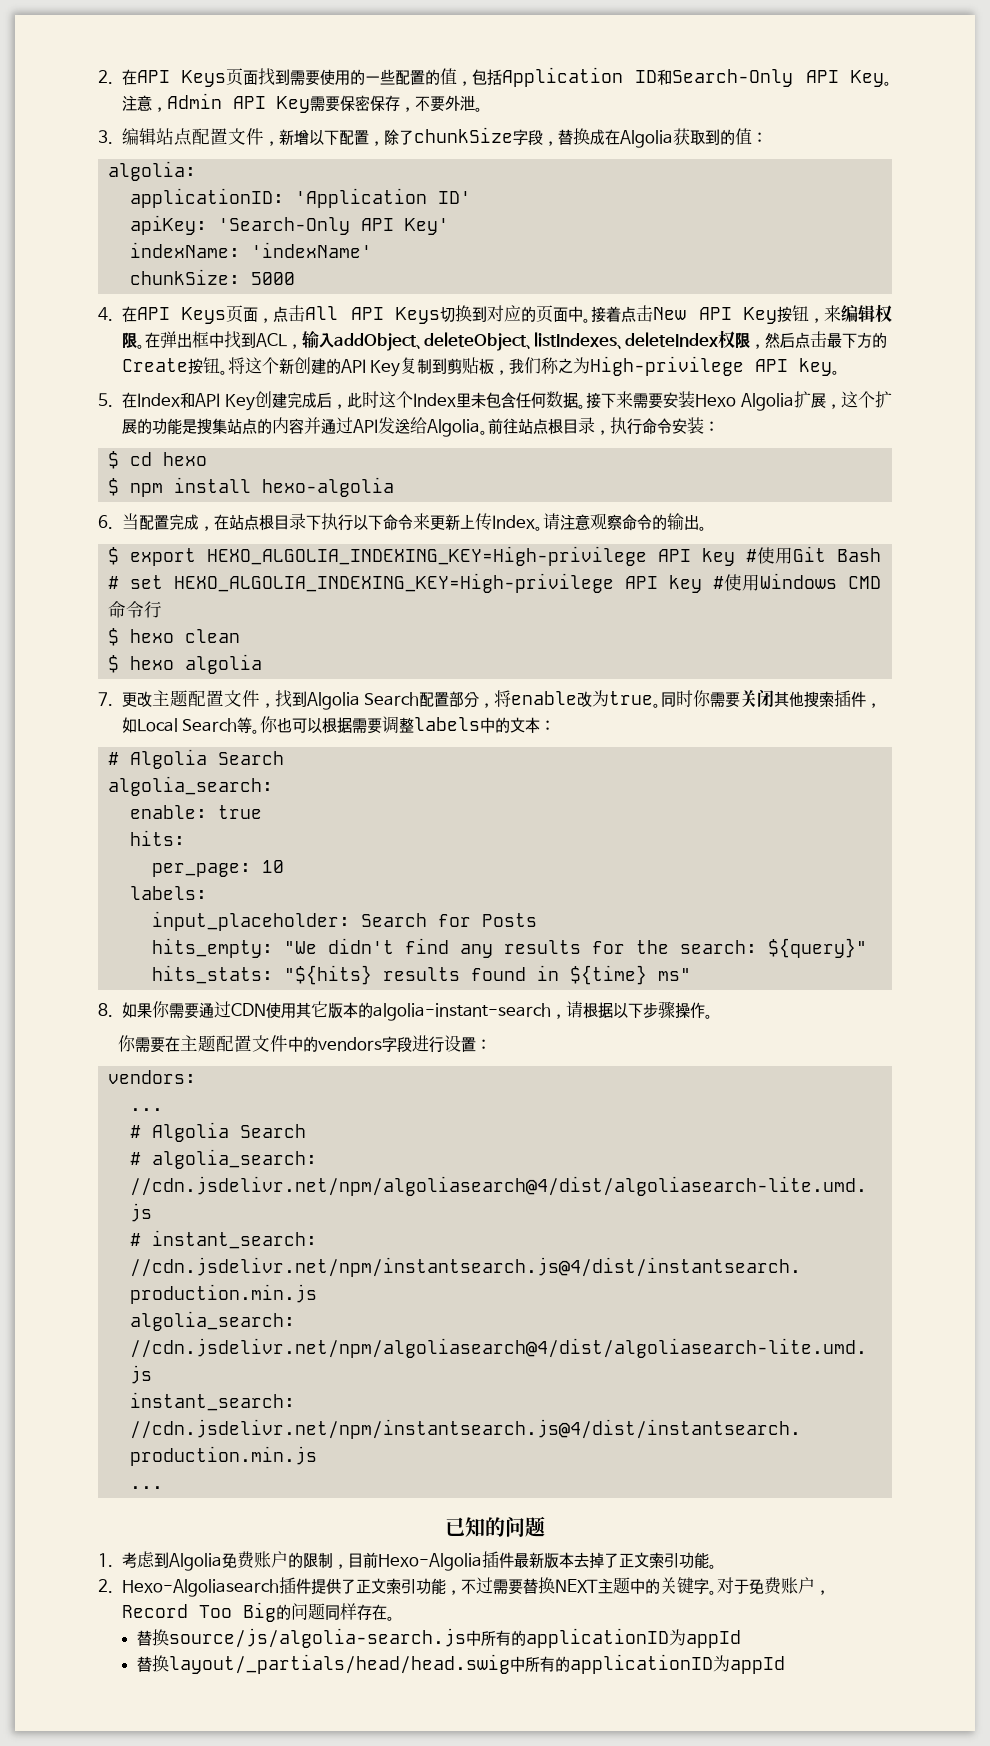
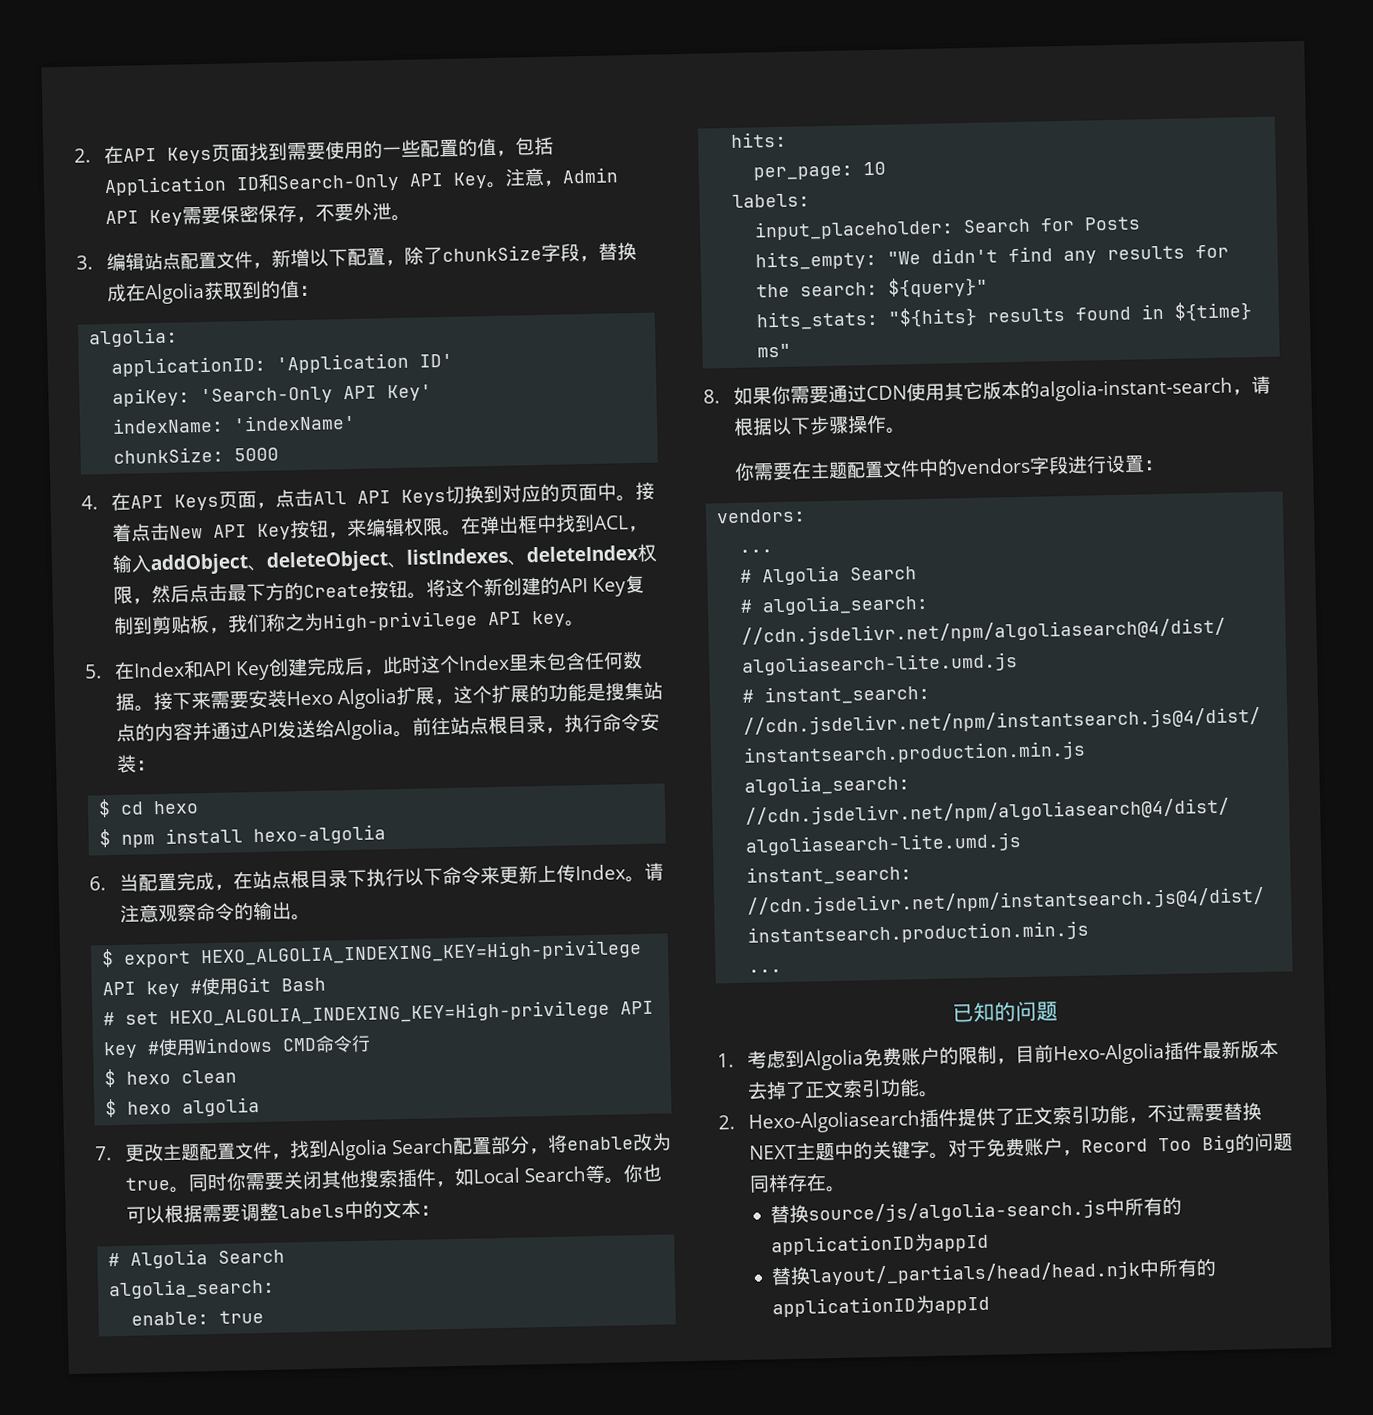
- 替换layout/_partials/head/head.swig中所有的applicationID为appId
+ 替换layout/_partials/head/head.njk中所有的applicationID为appId

